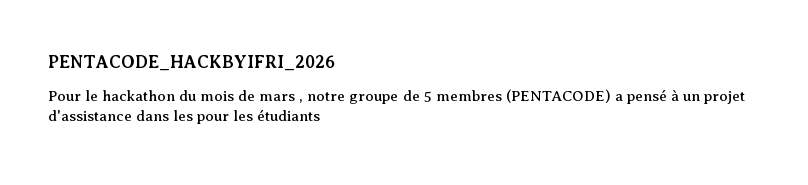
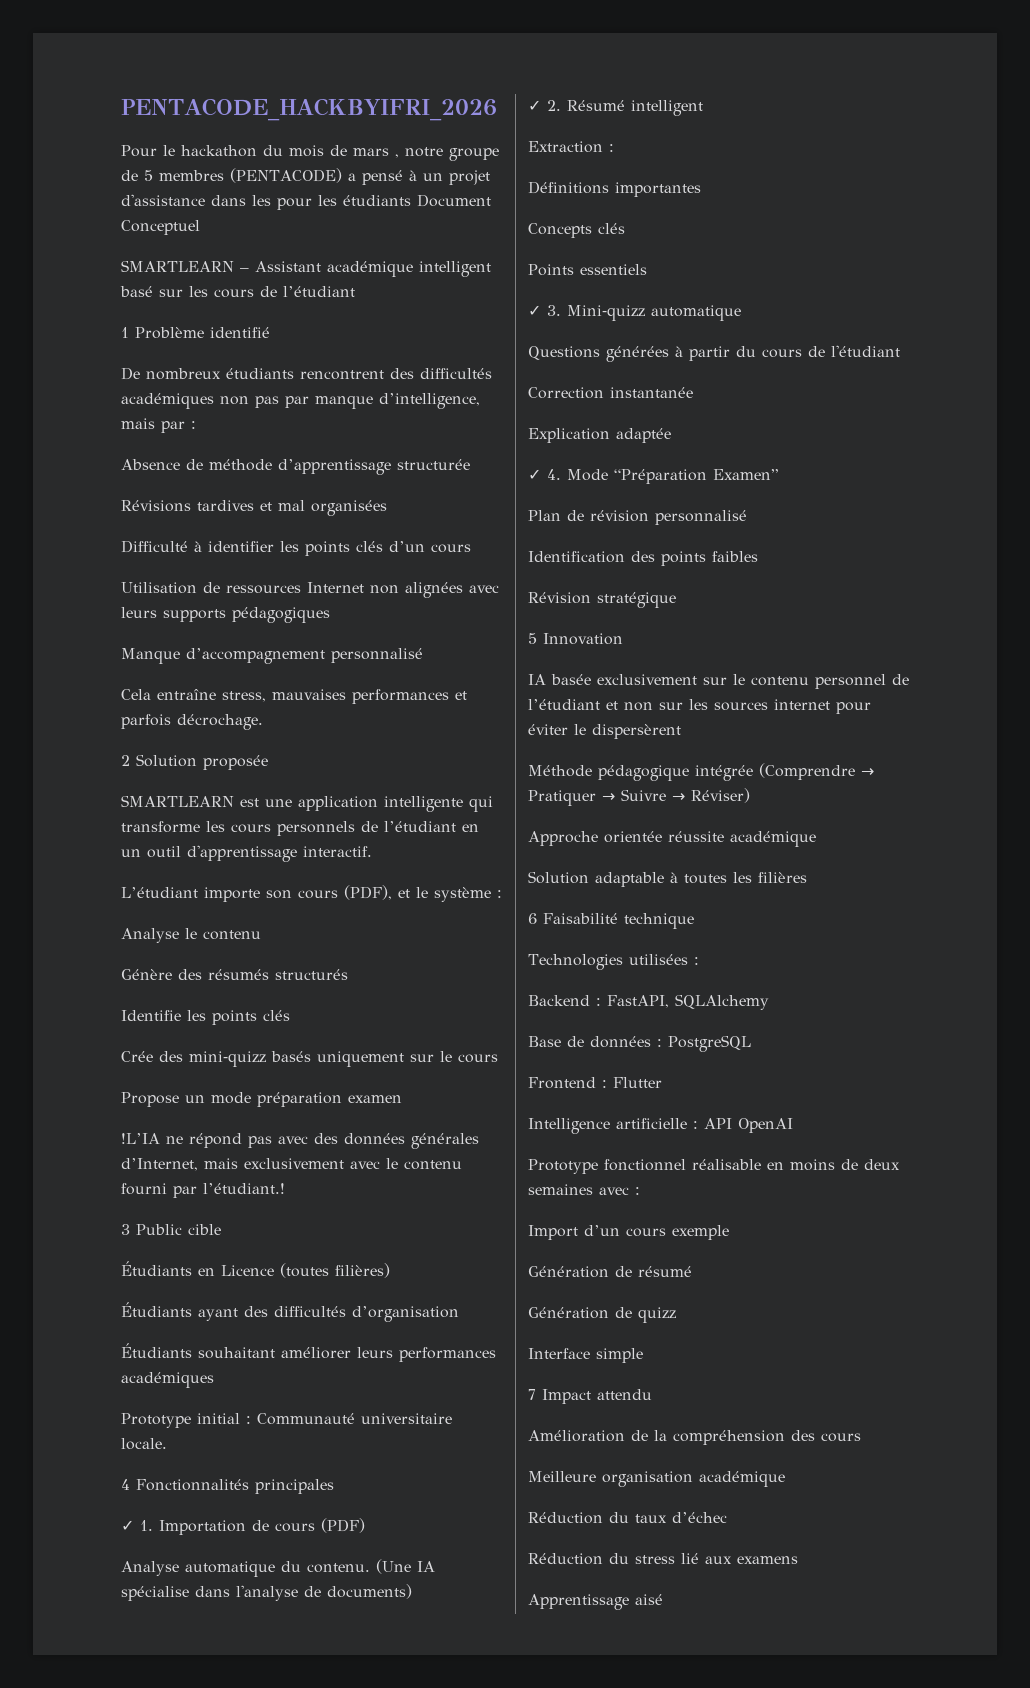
- Pour le hackathon du mois de mars , notre groupe de 5 membres (PENTACODE) a pensé à un projet d'assistance dans les pour les étudiants
+ Pour le hackathon du mois de mars , notre groupe de 5 membres (PENTACODE) a pensé à un projet d'assistance dans les pour les étudiants Document Conceptuel
+ SMARTLEARN – Assistant académique intelligent basé sur les cours de l’étudiant
+ 1 Problème identifié
+ De nombreux étudiants rencontrent des difficultés académiques non pas par manque d’intelligence, mais par :
+ Absence de méthode d’apprentissage structurée
+ Révisions tardives et mal organisées
+ Difficulté à identifier les points clés d’un cours
+ Utilisation de ressources Internet non alignées avec leurs supports pédagogiques
+ Manque d’accompagnement personnalisé
+ Cela entraîne stress, mauvaises performances et parfois décrochage.
+ 2 Solution proposée
+ SMARTLEARN est une application intelligente qui transforme les cours personnels de l’étudiant en un outil d'apprentissage interactif.
+ L’étudiant importe son cours (PDF), et le système :
+ Analyse le contenu
+ Génère des résumés structurés
+ Identifie les points clés
+ Crée des mini‑quizz basés uniquement sur le cours
+ Propose un mode préparation examen
+ !L’IA ne répond pas avec des données générales d’Internet, mais exclusivement avec le contenu fourni par l’étudiant.!
+ 3 Public cible
+ Étudiants en Licence (toutes filières)
+ Étudiants ayant des difficultés d’organisation
+ Étudiants souhaitant améliorer leurs performances académiques
+ Prototype initial : Communauté universitaire locale.
+ 4 Fonctionnalités principales
+ ✓ 1. Importation de cours (PDF)
+ Analyse automatique du contenu. (Une IA spécialise dans l'analyse de documents)
+ ✓ 2. Résumé intelligent
+ Extraction :
+ Définitions importantes
+ Concepts clés
+ Points essentiels
+ ✓ 3. Mini‑quizz automatique
+ Questions générées à partir du cours de l'étudiant
+ Correction instantanée
+ Explication adaptée
+ ✓ 4. Mode “Préparation Examen”
+ Plan de révision personnalisé
+ Identification des points faibles
+ Révision stratégique
+ 5 Innovation
+ IA basée exclusivement sur le contenu personnel de l’étudiant et non sur les sources internet pour éviter le dispersèrent
+ Méthode pédagogique intégrée (Comprendre → Pratiquer → Suivre → Réviser)
+ Approche orientée réussite académique
+ Solution adaptable à toutes les filières
+ 6 Faisabilité technique
+ Technologies utilisées :
+ Backend : FastAPI, SQLAlchemy
+ Base de données : PostgreSQL
+ Frontend : Flutter
+ Intelligence artificielle : API OpenAI
+ Prototype fonctionnel réalisable en moins de deux semaines avec :
+ Import d’un cours exemple
+ Génération de résumé
+ Génération de quizz
+ Interface simple
+ 7 Impact attendu
+ Amélioration de la compréhension des cours
+ Meilleure organisation académique
+ Réduction du taux d’échec
+ Réduction du stress lié aux examens
+ Apprentissage aisé

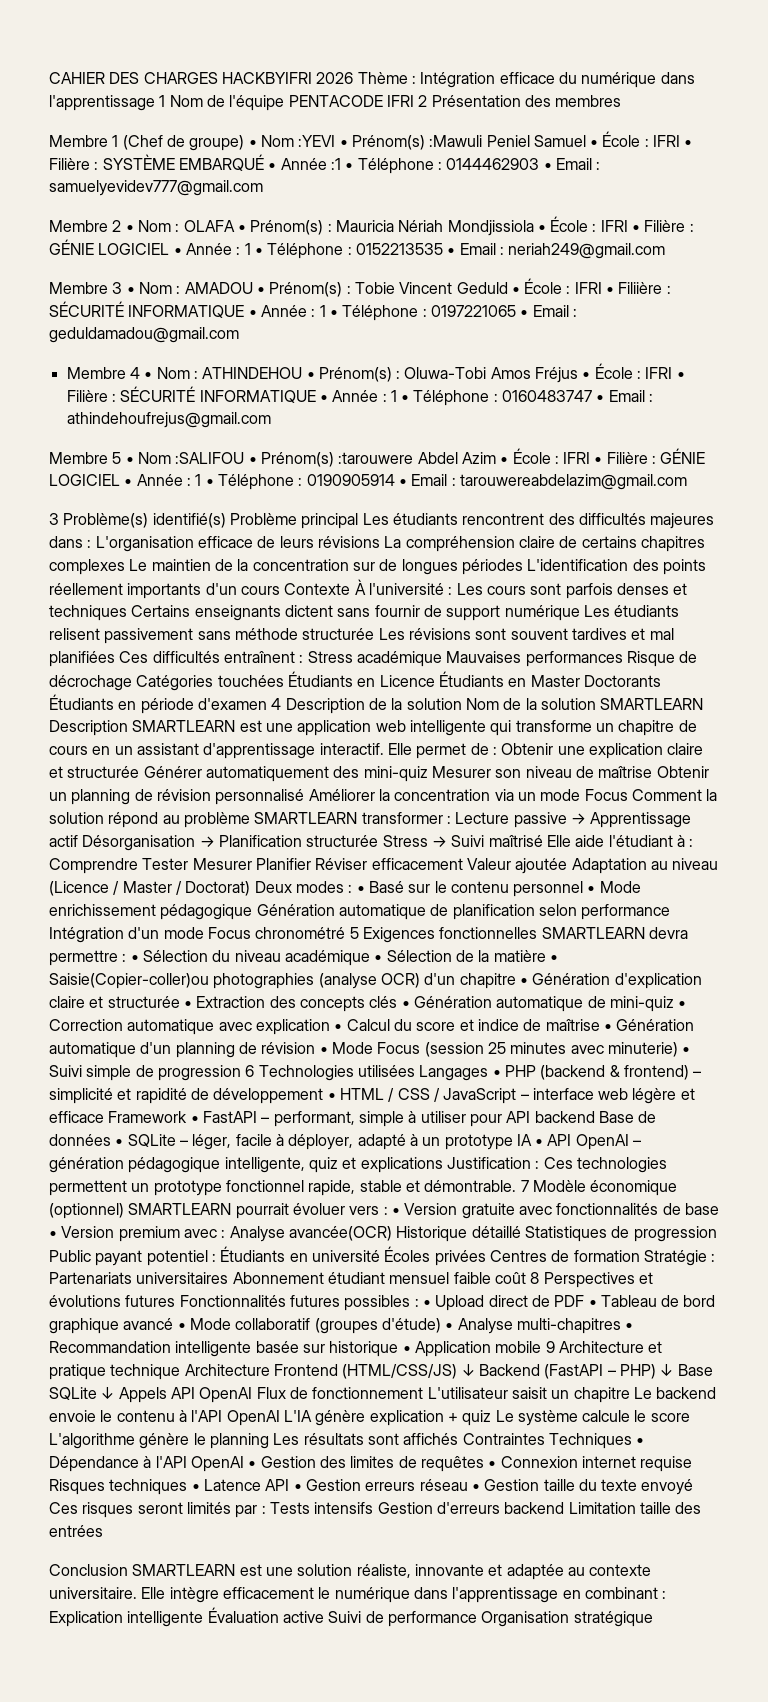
- PENTACODE_HACKBYIFRI_2026
- Pour le hackathon du mois de mars , notre groupe de 5 membres (PENTACODE) a pensé à un projet d'assistance dans les pour les étudiants Document Conceptuel
- SMARTLEARN – Assistant académique intelligent basé sur les cours de l’étudiant
- 1 Problème identifié
- De nombreux étudiants rencontrent des difficultés académiques non pas par manque d’intelligence, mais par :
- Absence de méthode d’apprentissage structurée
- Révisions tardives et mal organisées
- Difficulté à identifier les points clés d’un cours
- Utilisation de ressources Internet non alignées avec leurs supports pédagogiques
- Manque d’accompagnement personnalisé
- Cela entraîne stress, mauvaises performances et parfois décrochage.
- 2 Solution proposée
- SMARTLEARN est une application intelligente qui transforme les cours personnels de l’étudiant en un outil d'apprentissage interactif.
- L’étudiant importe son cours (PDF), et le système :
- Analyse le contenu
- Génère des résumés structurés
- Identifie les points clés
- Crée des mini‑quizz basés uniquement sur le cours
- Propose un mode préparation examen
- !L’IA ne répond pas avec des données générales d’Internet, mais exclusivement avec le contenu fourni par l’étudiant.!
- 3 Public cible
- Étudiants en Licence (toutes filières)
- Étudiants ayant des difficultés d’organisation
- Étudiants souhaitant améliorer leurs performances académiques
- Prototype initial : Communauté universitaire locale.
- 4 Fonctionnalités principales
- ✓ 1. Importation de cours (PDF)
- Analyse automatique du contenu. (Une IA spécialise dans l'analyse de documents)
- ✓ 2. Résumé intelligent
- Extraction :
- Définitions importantes
- Concepts clés
- Points essentiels
- ✓ 3. Mini‑quizz automatique
- Questions générées à partir du cours de l'étudiant
- Correction instantanée
- Explication adaptée
- ✓ 4. Mode “Préparation Examen”
- Plan de révision personnalisé
- Identification des points faibles
- Révision stratégique
- 5 Innovation
- IA basée exclusivement sur le contenu personnel de l’étudiant et non sur les sources internet pour éviter le dispersèrent
- Méthode pédagogique intégrée (Comprendre → Pratiquer → Suivre → Réviser)
- Approche orientée réussite académique
- Solution adaptable à toutes les filières
- 6 Faisabilité technique
- Technologies utilisées :
- Backend : FastAPI, SQLAlchemy
- Base de données : PostgreSQL
- Frontend : Flutter
- Intelligence artificielle : API OpenAI
- Prototype fonctionnel réalisable en moins de deux semaines avec :
- Import d’un cours exemple
- Génération de résumé
- Génération de quizz
- Interface simple
- 7 Impact attendu
- Amélioration de la compréhension des cours
- Meilleure organisation académique
- Réduction du taux d’échec
- Réduction du stress lié aux examens
- Apprentissage aisé
+ CAHIER DES CHARGES HACKBYIFRI 2026 Thème : Intégration efficace du numérique dans l'apprentissage 1 Nom de l'équipe PENTACODE IFRI 2 Présentation des membres
+ Membre 1 (Chef de groupe) • Nom :YEVI • Prénom(s) :Mawuli Peniel Samuel • École : IFRI • Filière : SYSTÈME EMBARQUÉ • Année :1 • Téléphone : 0144462903 • Email : samuelyevidev777@gmail.com
+ Membre 2 • Nom : OLAFA • Prénom(s) : Mauricia Nériah Mondjissiola • École : IFRI • Filière : GÉNIE LOGICIEL • Année : 1 • Téléphone : 0152213535 • Email : neriah249@gmail.com
+ Membre 3 • Nom : AMADOU • Prénom(s) : Tobie Vincent Geduld • École : IFRI • Filiière : SÉCURITÉ INFORMATIQUE • Année : 1 • Téléphone : 0197221065 • Email : geduldamadou@gmail.com
+ Membre 4 • Nom : ATHINDEHOU • Prénom(s) : Oluwa-Tobi Amos Fréjus • École : IFRI • Filière : SÉCURITÉ INFORMATIQUE • Année : 1 • Téléphone : 0160483747 • Email : athindehoufrejus@gmail.com
+ Membre 5 • Nom :SALIFOU • Prénom(s) :tarouwere Abdel Azim • École : IFRI • Filière : GÉNIE LOGICIEL • Année : 1 • Téléphone : 0190905914 • Email : tarouwereabdelazim@gmail.com
+ 3 Problème(s) identifié(s) Problème principal Les étudiants rencontrent des difficultés majeures dans : L'organisation efficace de leurs révisions La compréhension claire de certains chapitres complexes Le maintien de la concentration sur de longues périodes L'identification des points réellement importants d'un cours Contexte À l'université : Les cours sont parfois denses et techniques Certains enseignants dictent sans fournir de support numérique Les étudiants relisent passivement sans méthode structurée Les révisions sont souvent tardives et mal planifiées Ces difficultés entraînent : Stress académique Mauvaises performances Risque de décrochage Catégories touchées Étudiants en Licence Étudiants en Master Doctorants Étudiants en période d'examen 4 Description de la solution Nom de la solution SMARTLEARN Description SMARTLEARN est une application web intelligente qui transforme un chapitre de cours en un assistant d'apprentissage interactif. Elle permet de : Obtenir une explication claire et structurée Générer automatiquement des mini-quiz Mesurer son niveau de maîtrise Obtenir un planning de révision personnalisé Améliorer la concentration via un mode Focus Comment la solution répond au problème SMARTLEARN transformer : Lecture passive → Apprentissage actif Désorganisation → Planification structurée Stress → Suivi maîtrisé Elle aide l'étudiant à : Comprendre Tester Mesurer Planifier Réviser efficacement Valeur ajoutée Adaptation au niveau (Licence / Master / Doctorat) Deux modes : • Basé sur le contenu personnel • Mode enrichissement pédagogique Génération automatique de planification selon performance Intégration d'un mode Focus chronométré 5 Exigences fonctionnelles SMARTLEARN devra permettre : • Sélection du niveau académique • Sélection de la matière • Saisie(Copier-coller)ou photographies (analyse OCR) d'un chapitre • Génération d'explication claire et structurée • Extraction des concepts clés • Génération automatique de mini-quiz • Correction automatique avec explication • Calcul du score et indice de maîtrise • Génération automatique d'un planning de révision • Mode Focus (session 25 minutes avec minuterie) • Suivi simple de progression 6 Technologies utilisées Langages • PHP (backend & frontend) – simplicité et rapidité de développement • HTML / CSS / JavaScript – interface web légère et efficace Framework • FastAPI – performant, simple à utiliser pour API backend Base de données • SQLite – léger, facile à déployer, adapté à un prototype IA • API OpenAI – génération pédagogique intelligente, quiz et explications Justification : Ces technologies permettent un prototype fonctionnel rapide, stable et démontrable. 7 Modèle économique (optionnel) SMARTLEARN pourrait évoluer vers : • Version gratuite avec fonctionnalités de base • Version premium avec : Analyse avancée(OCR) Historique détaillé Statistiques de progression Public payant potentiel : Étudiants en université Écoles privées Centres de formation Stratégie : Partenariats universitaires Abonnement étudiant mensuel faible coût 8 Perspectives et évolutions futures Fonctionnalités futures possibles : • Upload direct de PDF • Tableau de bord graphique avancé • Mode collaboratif (groupes d'étude) • Analyse multi-chapitres • Recommandation intelligente basée sur historique • Application mobile 9 Architecture et pratique technique Architecture Frontend (HTML/CSS/JS) ↓ Backend (FastAPI – PHP) ↓ Base SQLite ↓ Appels API OpenAI Flux de fonctionnement L'utilisateur saisit un chapitre Le backend envoie le contenu à l'API OpenAI L'IA génère explication + quiz Le système calcule le score L'algorithme génère le planning Les résultats sont affichés Contraintes Techniques • Dépendance à l'API OpenAI • Gestion des limites de requêtes • Connexion internet requise Risques techniques • Latence API • Gestion erreurs réseau • Gestion taille du texte envoyé Ces risques seront limités par : Tests intensifs Gestion d'erreurs backend Limitation taille des entrées
+ Conclusion SMARTLEARN est une solution réaliste, innovante et adaptée au contexte universitaire. Elle intègre efficacement le numérique dans l'apprentissage en combinant : Explication intelligente Évaluation active Suivi de performance Organisation stratégique

